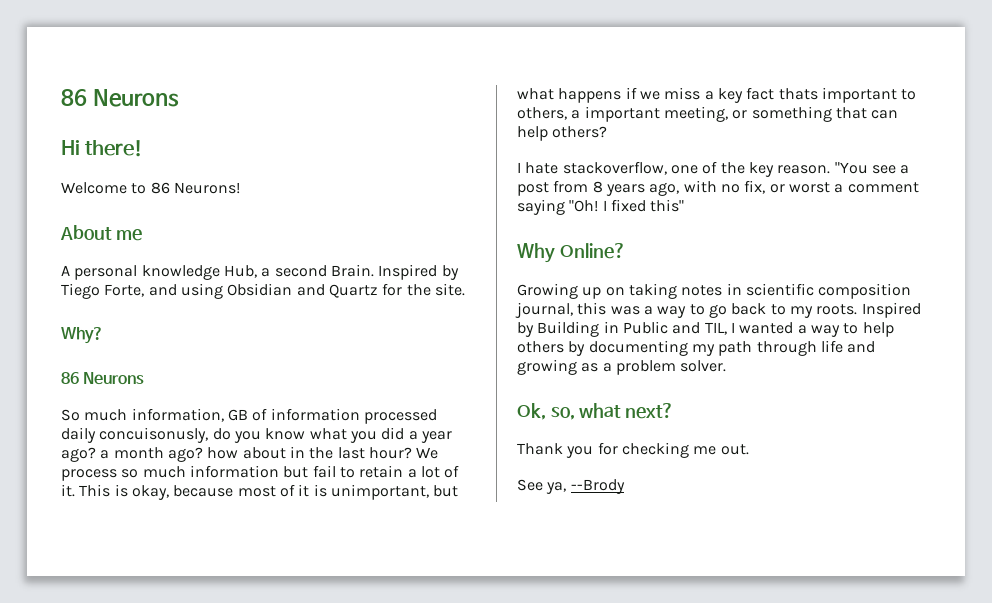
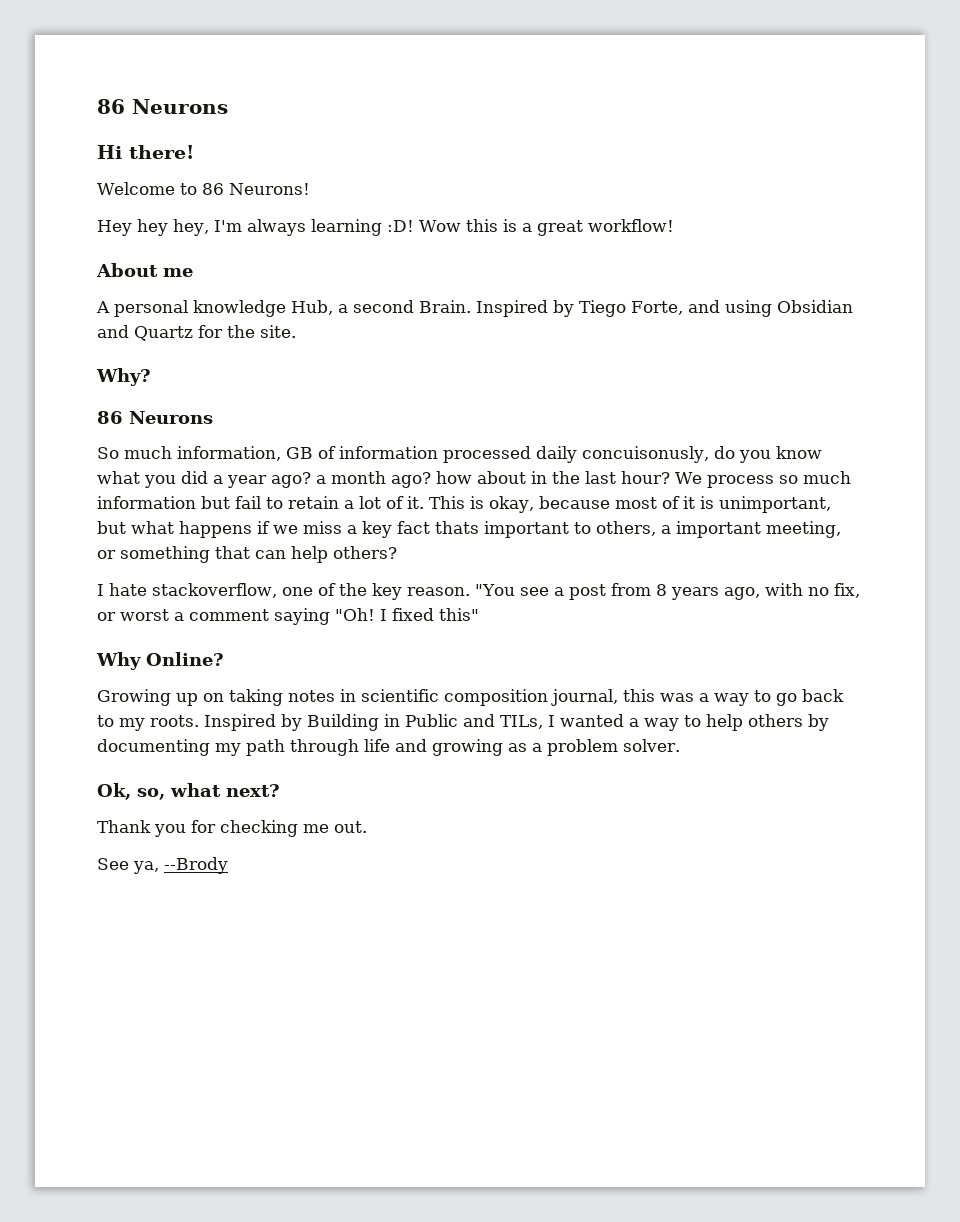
+ Hey hey hey, I'm always learning :D! Wow this is a great workflow!
- Inspired by Building in Public and TIL, I wanted a way to help others by documenting my path through life and growing as a problem solver.
+ Inspired by Building in Public and TILs, I wanted a way to help others by documenting my path through life and growing as a problem solver.

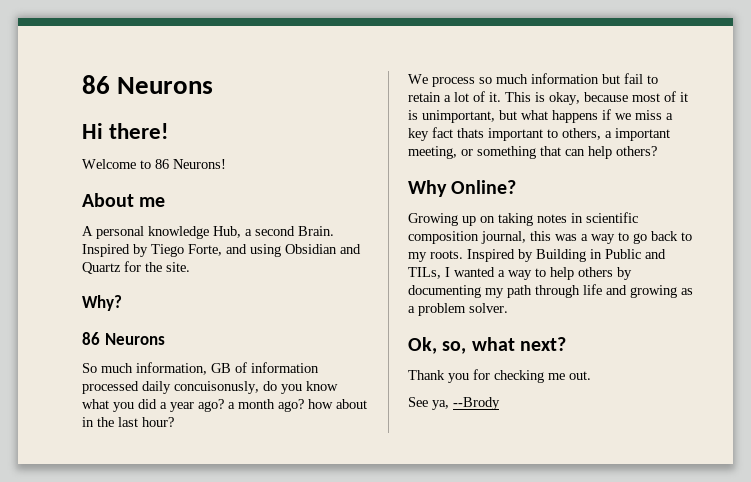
- Hey hey hey, I'm always learning :D! Wow this is a great workflow!
- So much information, GB of information processed daily concuisonusly, do you know what you did a year ago? a month ago? how about in the last hour? We process so much information but fail to retain a lot of it.
+ So much information, GB of information processed daily concuisonusly, do you know what you did a year ago? a month ago? how about in the last hour?
+ We process so much information but fail to retain a lot of it.
- I hate stackoverflow, one of the key reason. "You see a post from 8 years ago, with no fix, or worst a comment saying "Oh! I fixed this"

